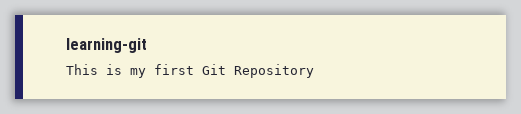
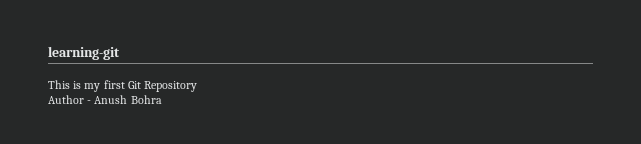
+ Author - Anush Bohra

